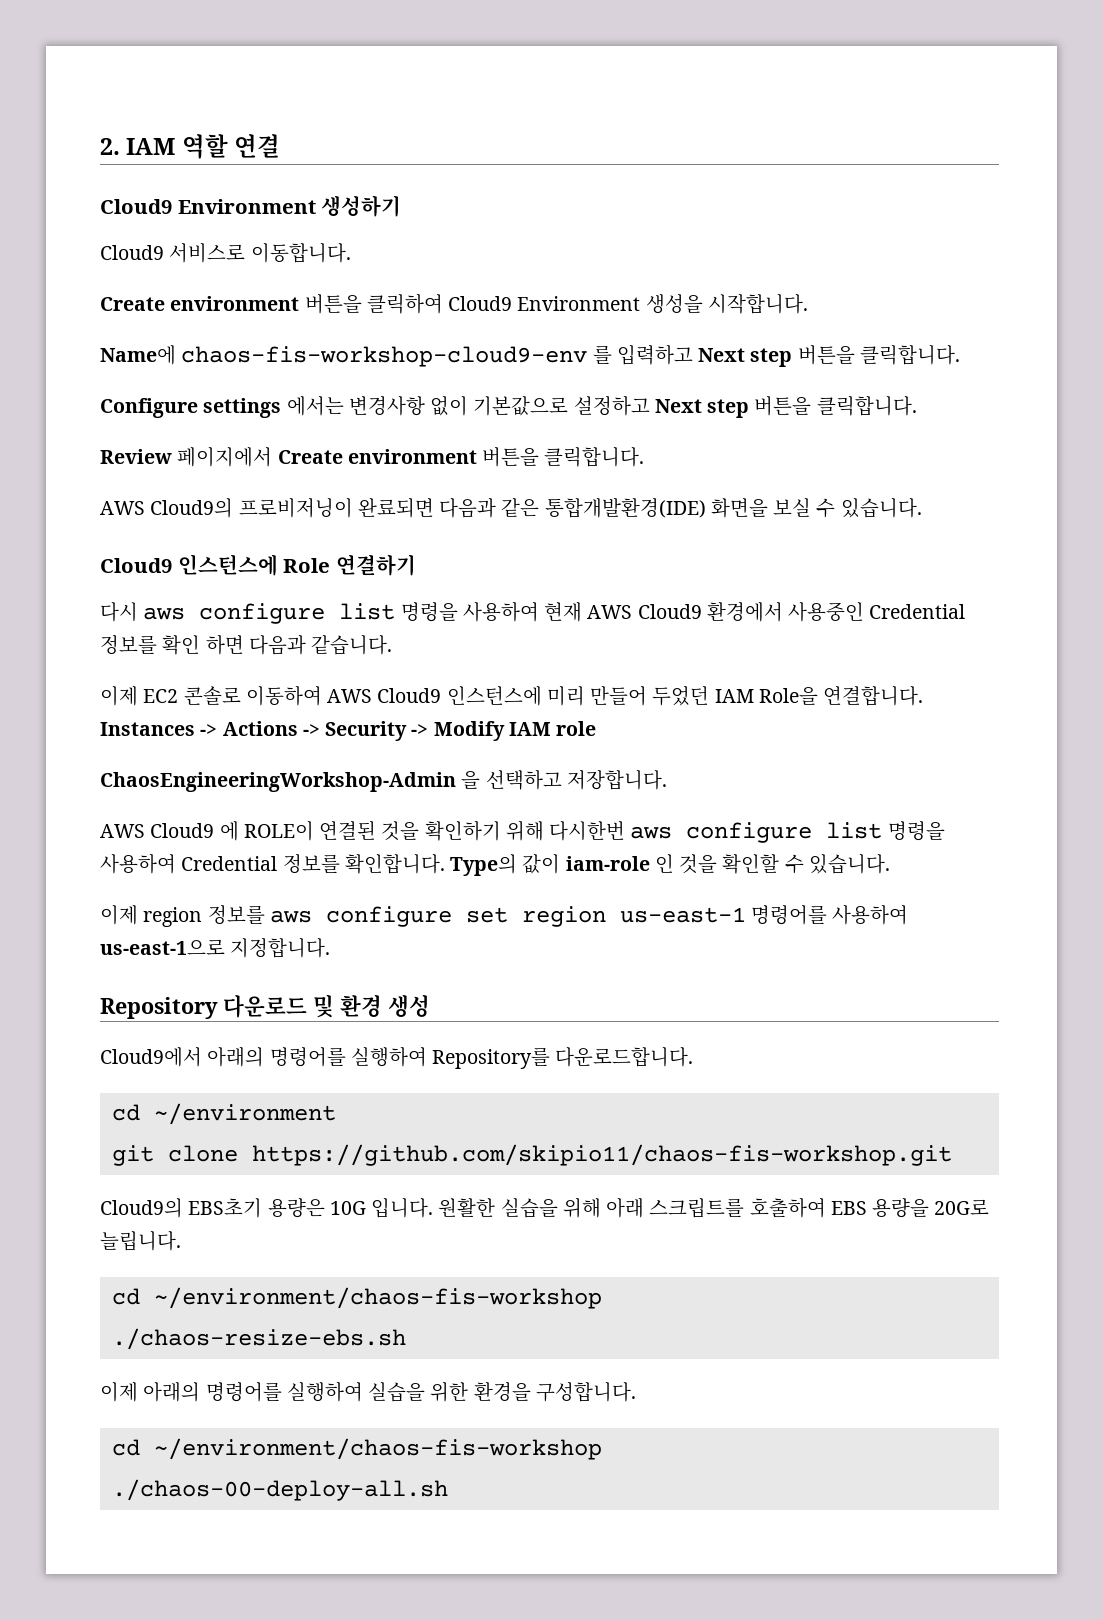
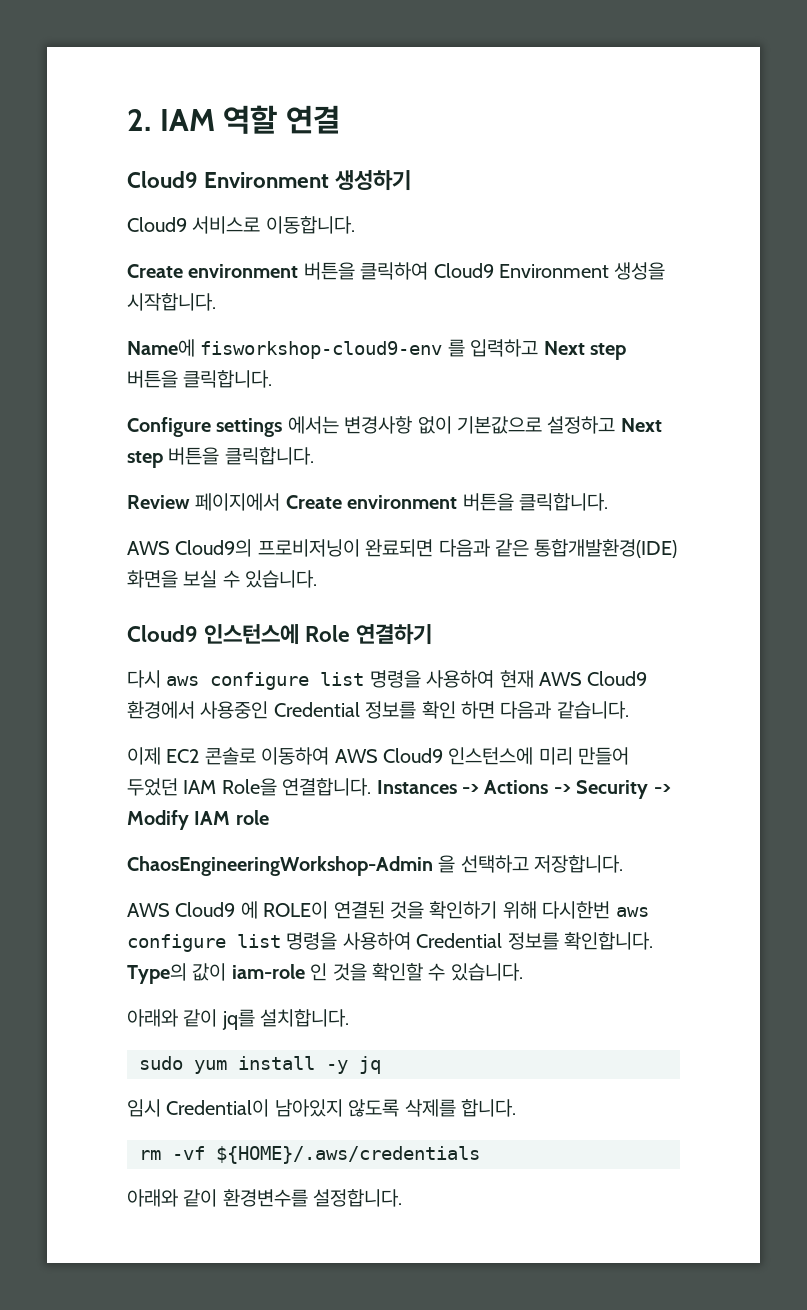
- Name에 chaos-fis-workshop-cloud9-env 를 입력하고 Next step 버튼을 클릭합니다.
+ Name에 fisworkshop-cloud9-env 를 입력하고 Next step 버튼을 클릭합니다.
- 이제 region 정보를 aws configure set region us-east-1 명령어를 사용하여 us-east-1으로 지정합니다.
- Repository 다운로드 및 환경 생성
- Cloud9에서 아래의 명령어를 실행하여 Repository를 다운로드합니다.
- cd ~/environment
- git clone https://github.com/skipio11/chaos-fis-workshop.git
- Cloud9의 EBS초기 용량은 10G 입니다. 원활한 실습을 위해 아래 스크립트를 호출하여 EBS 용량을 20G로 늘립니다.
- cd ~/environment/chaos-fis-workshop
- ./chaos-resize-ebs.sh
- 이제 아래의 명령어를 실행하여 실습을 위한 환경을 구성합니다.
- cd ~/environment/chaos-fis-workshop
- ./chaos-00-deploy-all.sh
+ 아래와 같이 jq를 설치합니다.
+ sudo yum install -y jq
+ 임시 Credential이 남아있지 않도록 삭제를 합니다.
+ rm -vf ${HOME}/.aws/credentials
+ 아래와 같이 환경변수를 설정합니다.

